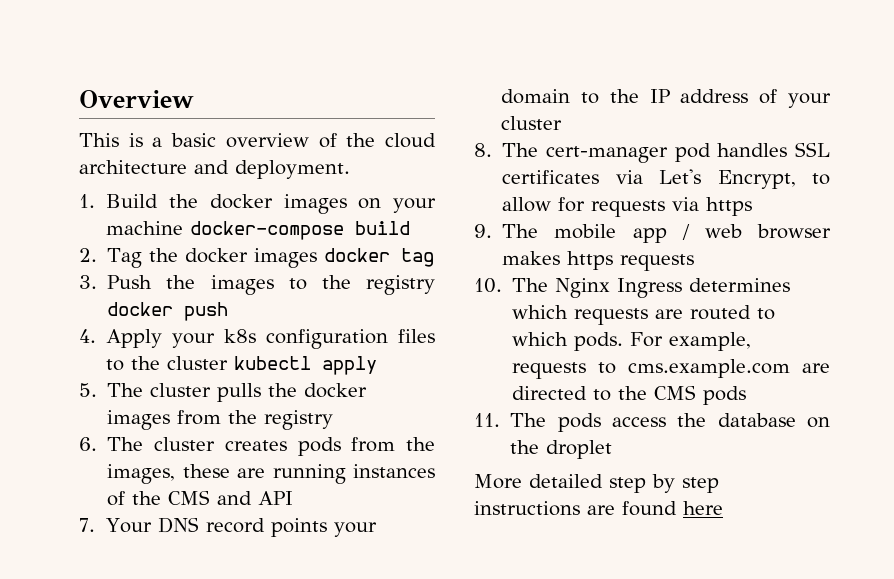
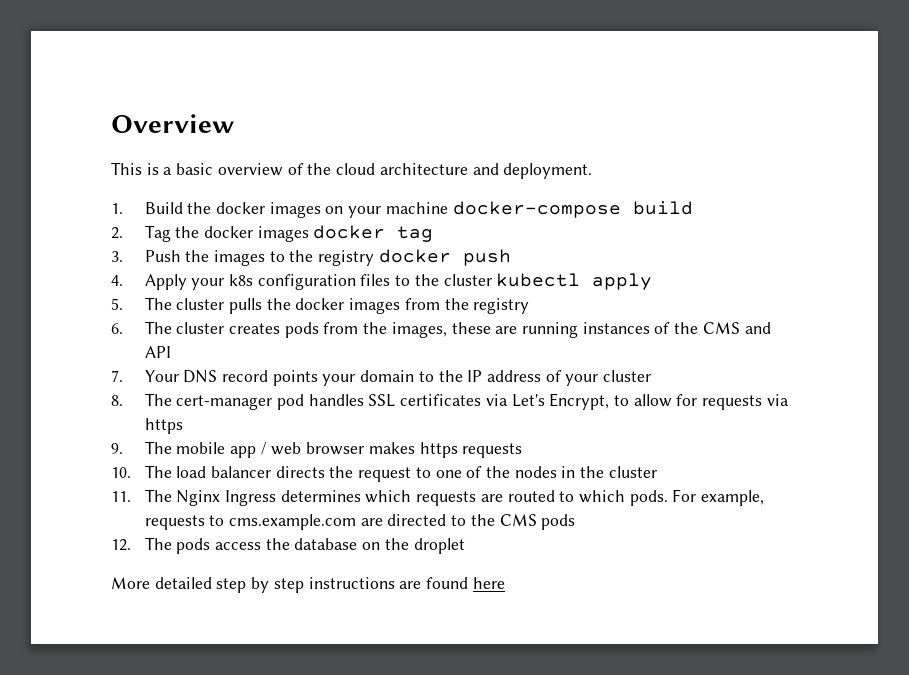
- 10. The Nginx Ingress determines which requests are routed to which pods.
+ 10. The load balancer directs the request to one of the nodes in the cluster
+ 11. The Nginx Ingress determines which requests are routed to which pods.
- 11. The pods access the database on the droplet
+ 12. The pods access the database on the droplet

